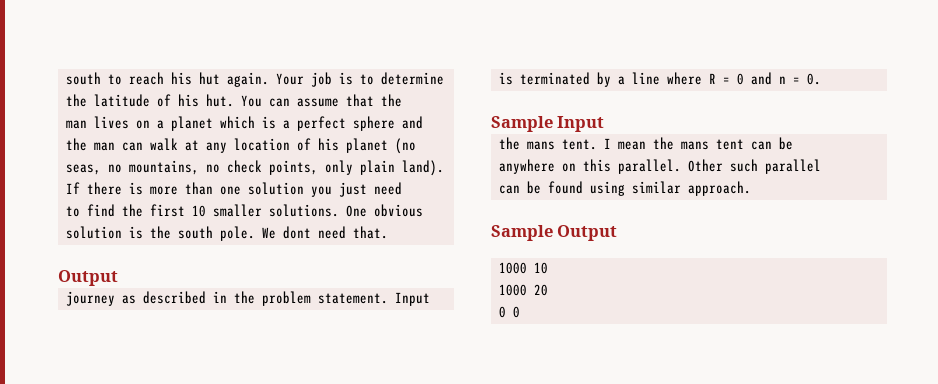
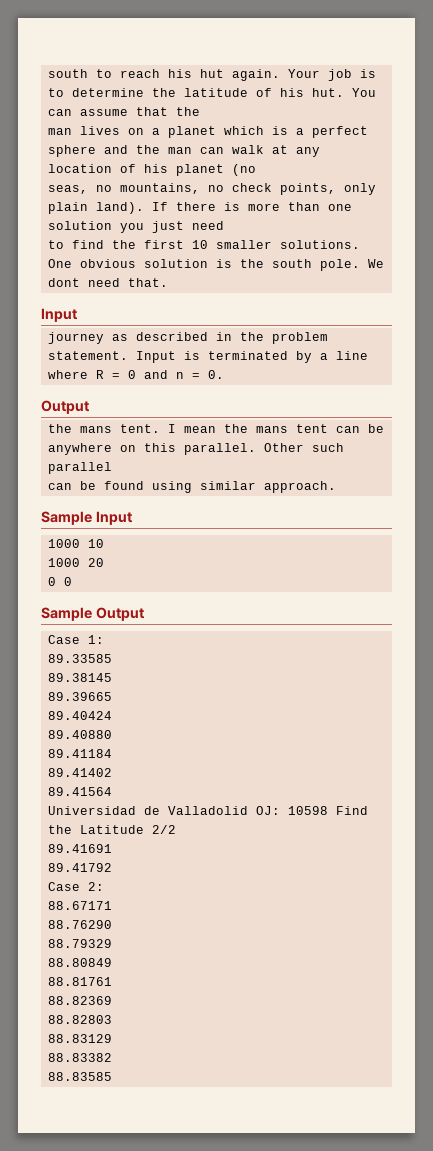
  We dont need that.
- Output
+ Input
  Input is terminated by a line where R = 0 and n = 0.
- Sample Input
+ Output
- Sample Output
+ Sample Input
+ Sample Output
+ Case 1:
+ 89.33585
+ 89.38145
+ 89.39665
+ 89.40424
+ 89.40880
+ 89.41184
+ 89.41402
+ 89.41564
+ Universidad de Valladolid OJ: 10598 Find the Latitude 2/2
+ 89.41691
+ 89.41792
+ Case 2:
+ 88.67171
+ 88.76290
+ 88.79329
+ 88.80849
+ 88.81761
+ 88.82369
+ 88.82803
+ 88.83129
+ 88.83382
+ 88.83585

